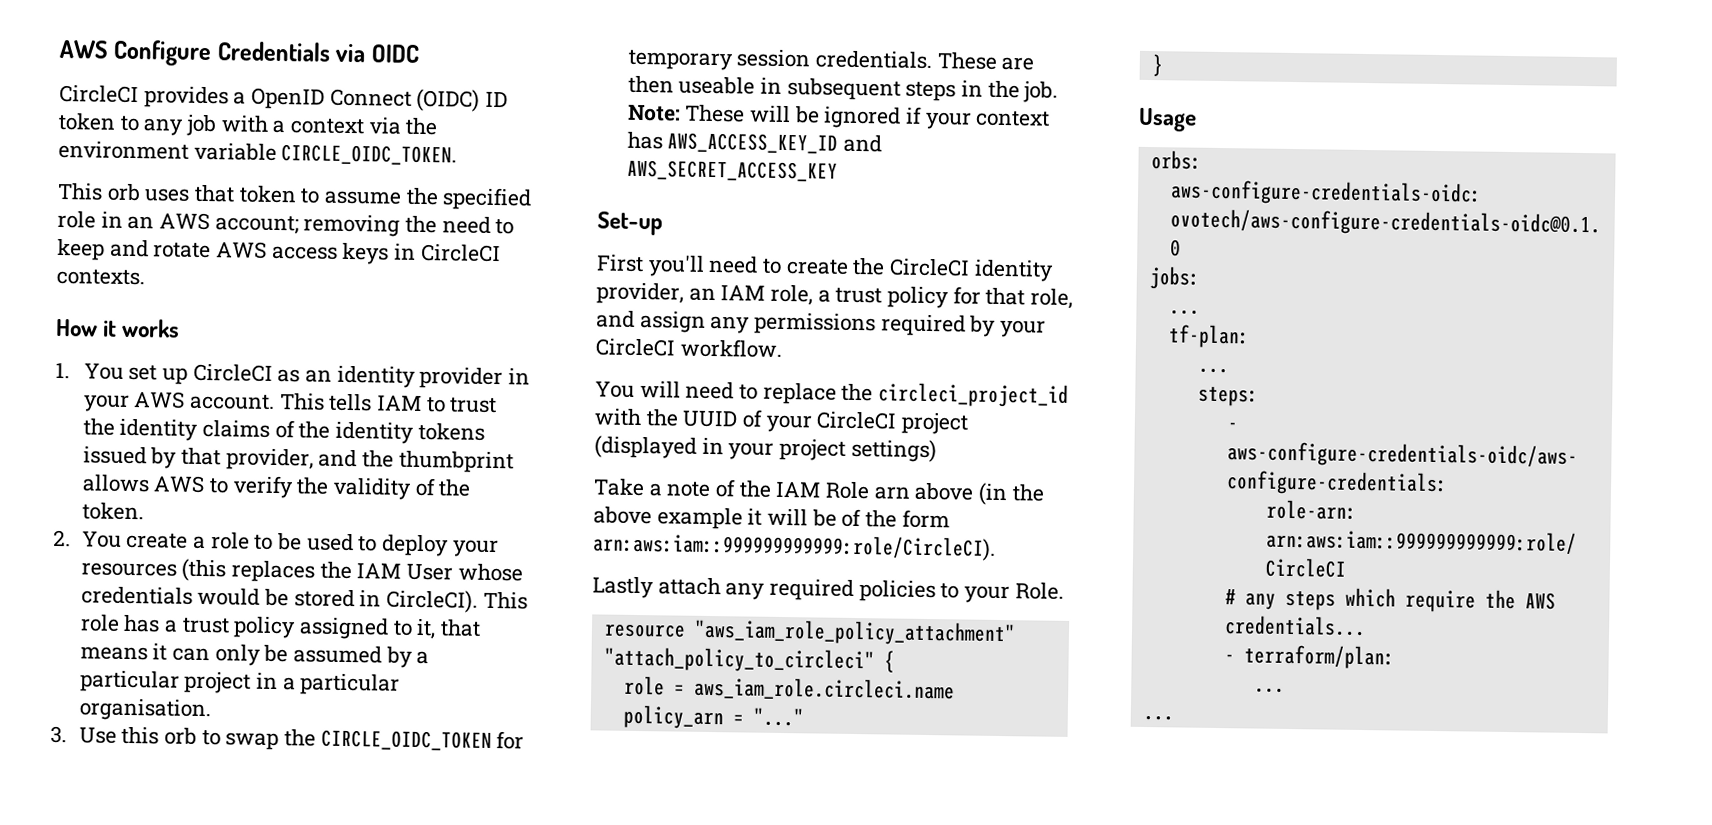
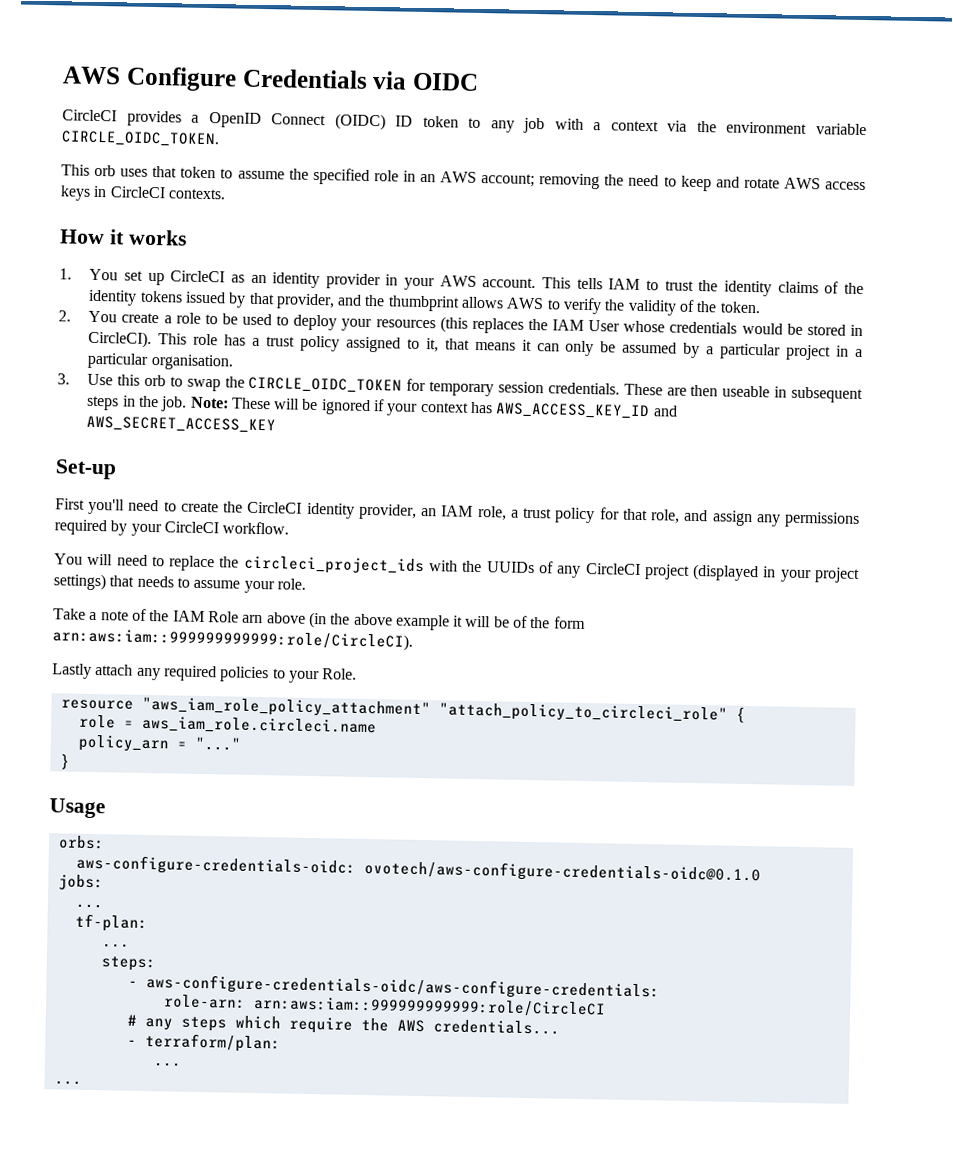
- You will need to replace the circleci_project_id with the UUID of your CircleCI project (displayed in your project settings)
+ You will need to replace the circleci_project_ids with the UUIDs of any CircleCI project (displayed in your project settings) that needs to assume your role.
- resource "aws_iam_role_policy_attachment" "attach_policy_to_circleci" {
+ resource "aws_iam_role_policy_attachment" "attach_policy_to_circleci_role" {

